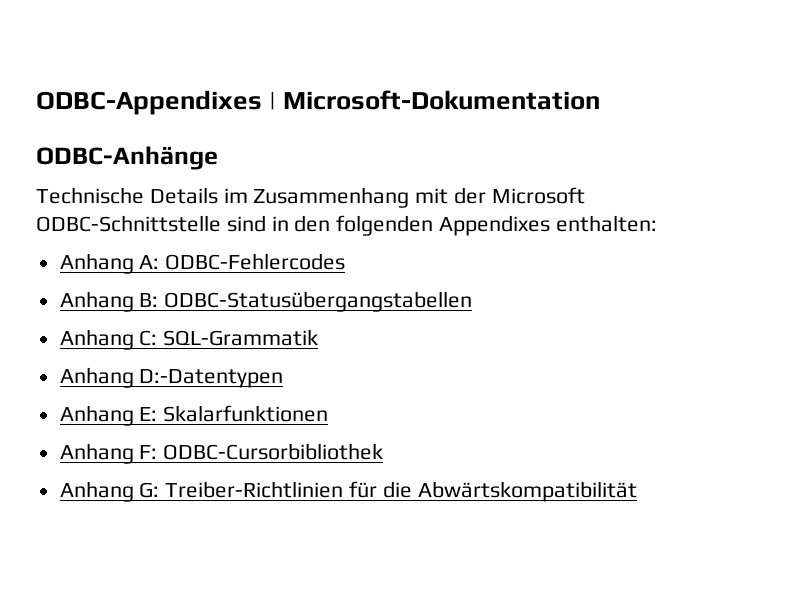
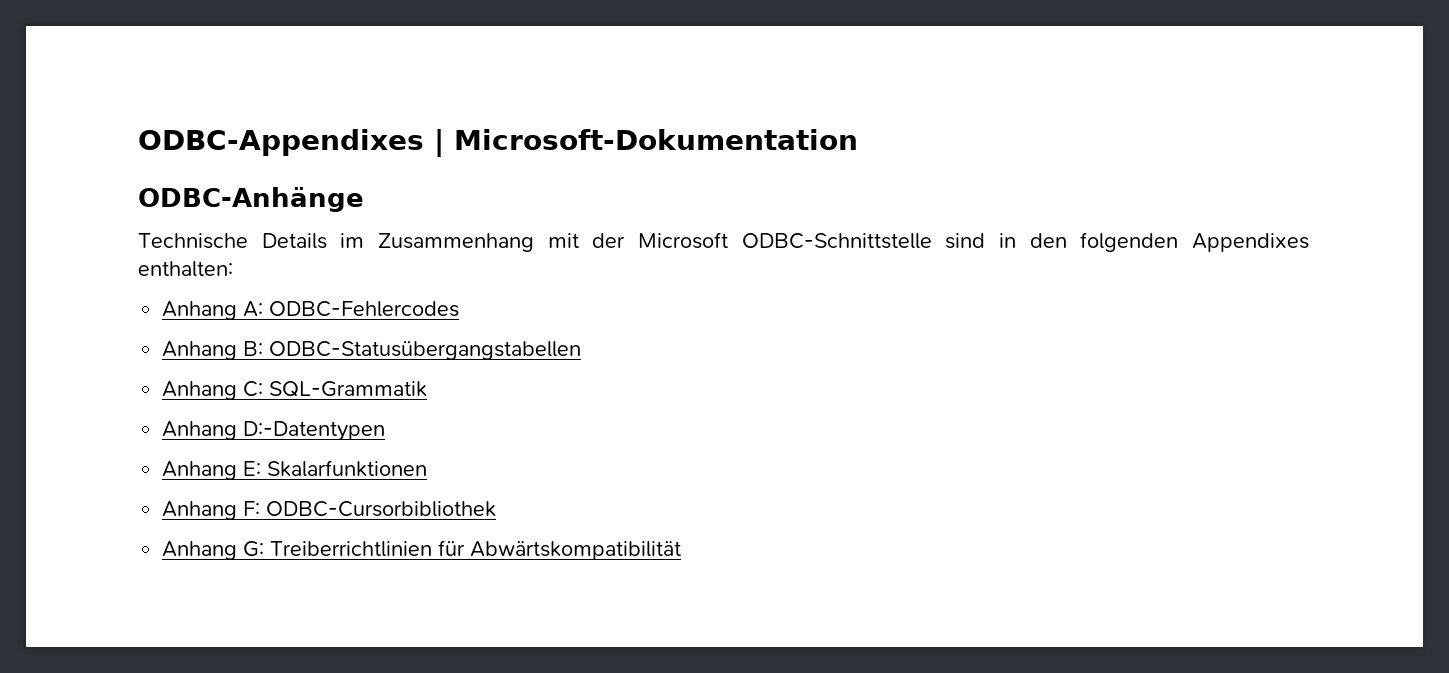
- Anhang G: Treiber-Richtlinien für die Abwärtskompatibilität
+ Anhang G: Treiberrichtlinien für Abwärtskompatibilität

